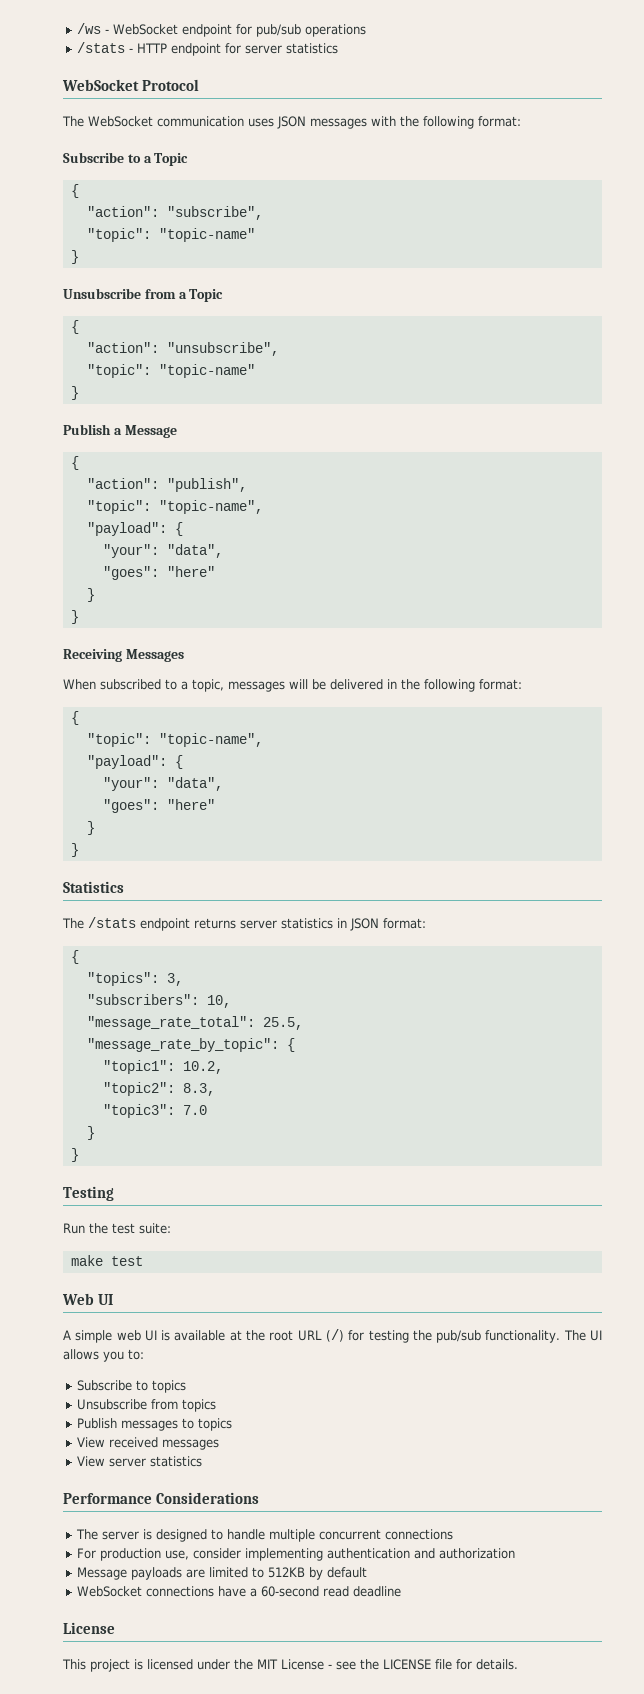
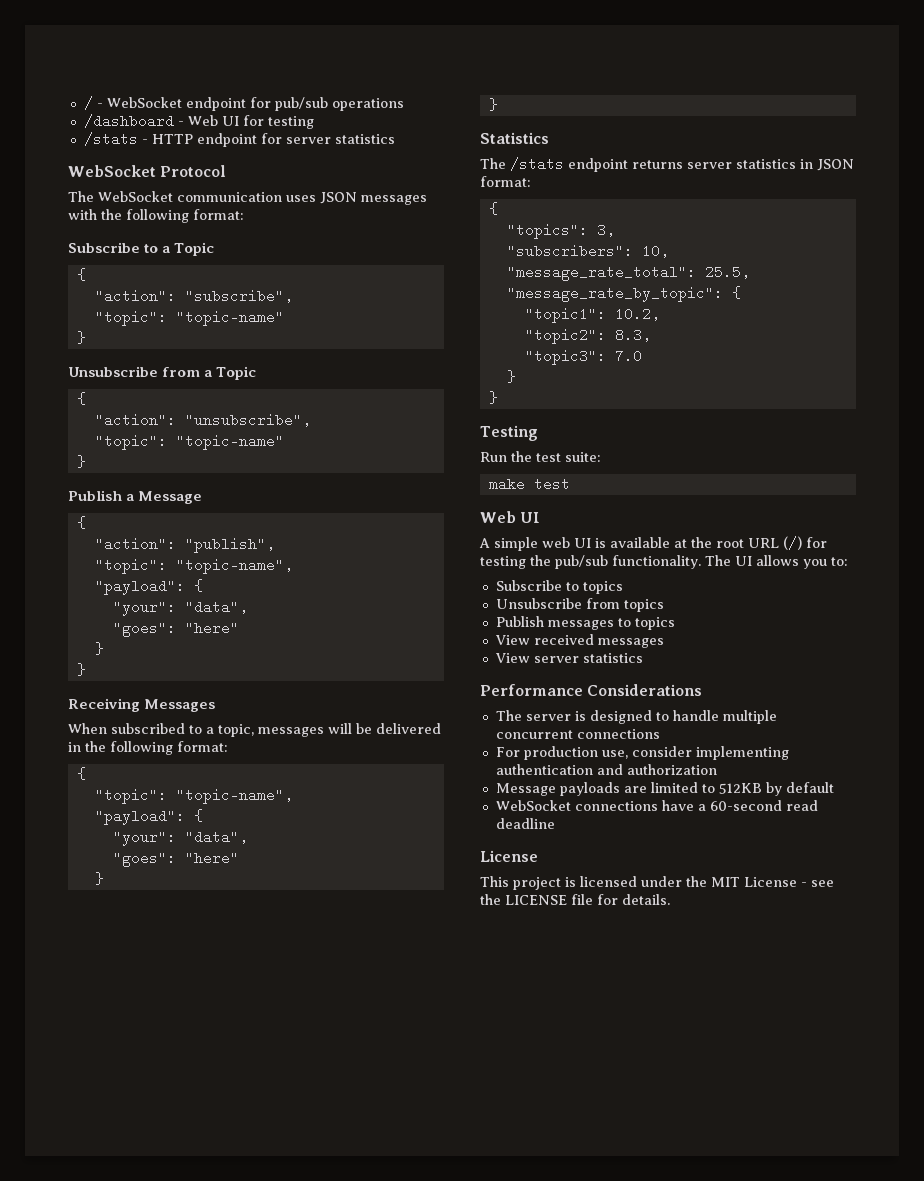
- /ws - WebSocket endpoint for pub/sub operations
+ / - WebSocket endpoint for pub/sub operations
+ /dashboard - Web UI for testing

